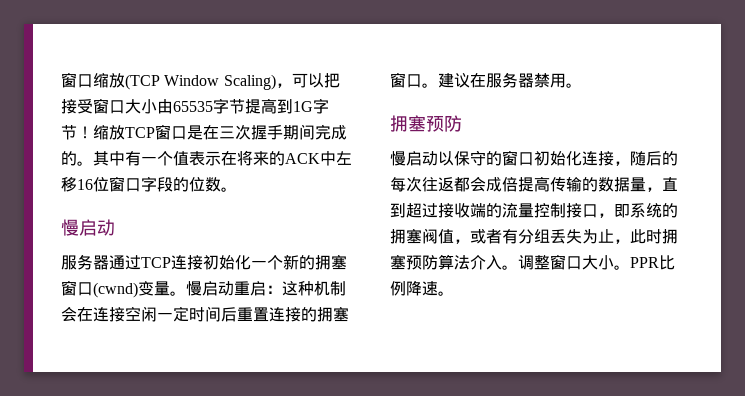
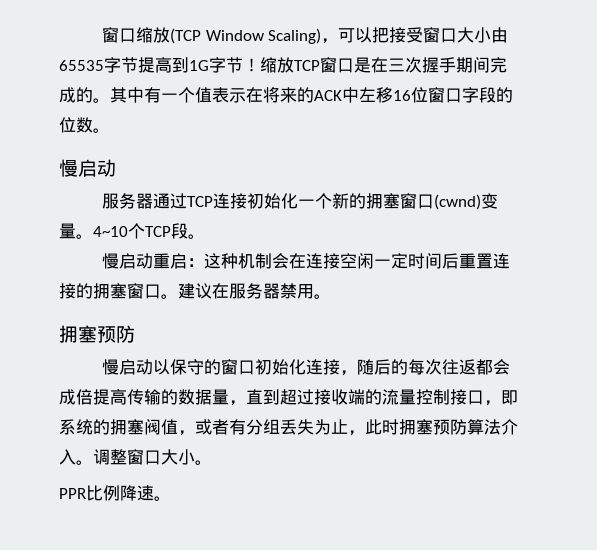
- 服务器通过TCP连接初始化一个新的拥塞窗口(cwnd)变量。慢启动重启：这种机制会在连接空闲一定时间后重置连接的拥塞窗口。
+ 服务器通过TCP连接初始化一个新的拥塞窗口(cwnd)变量。4~10个TCP段。
+ 慢启动重启：这种机制会在连接空闲一定时间后重置连接的拥塞窗口。
- 调整窗口大小。PPR比例降速。
+ 调整窗口大小。
+ PPR比例降速。

